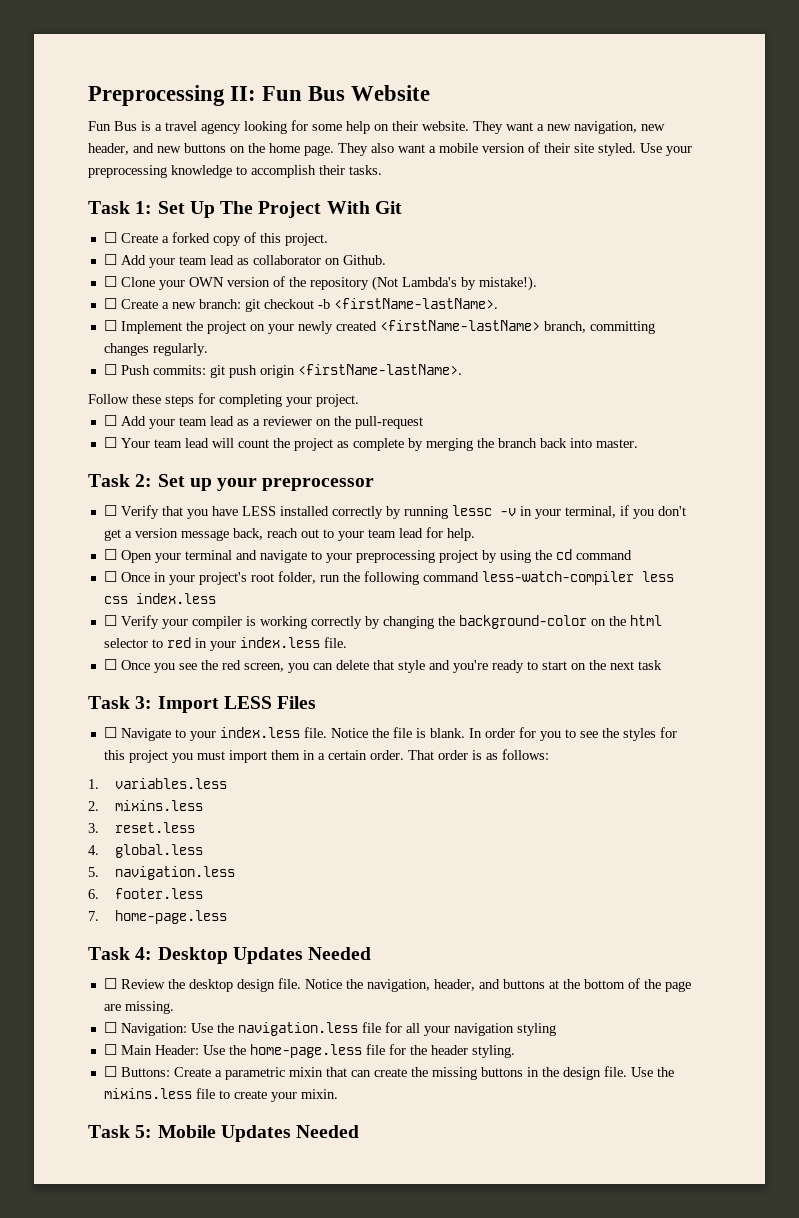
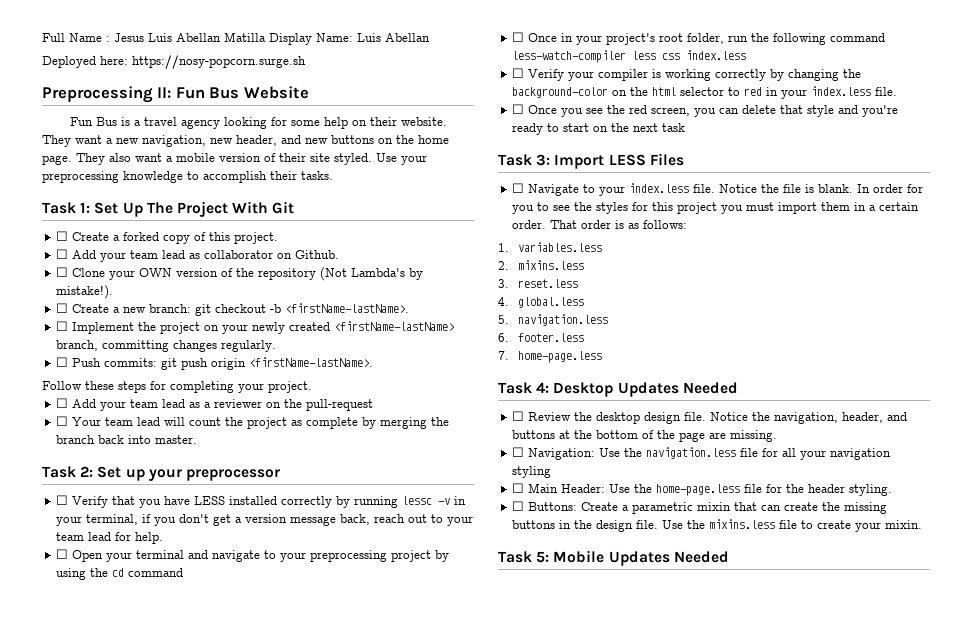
+ Full Name : Jesus Luis Abellan Matilla Display Name: Luis Abellan
+ Deployed here: https://nosy-popcorn.surge.sh

